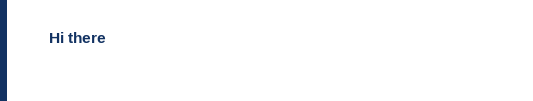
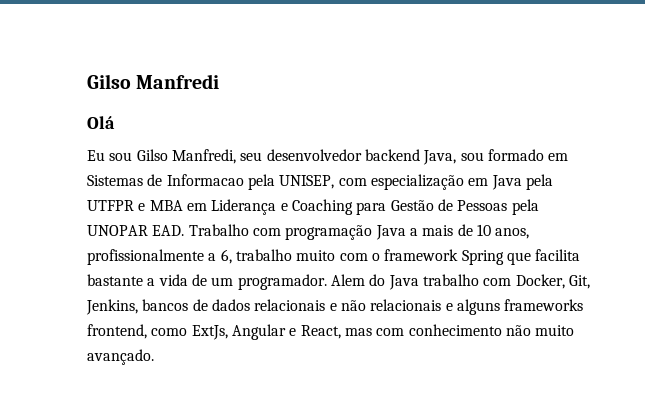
- Hi there
+ Gilso Manfredi
+ Olá
+ Eu sou Gilso Manfredi, seu desenvolvedor backend Java, sou formado em Sistemas de Informacao pela UNISEP, com especialização em Java pela UTFPR e MBA em Liderança e Coaching para Gestão de Pessoas pela UNOPAR EAD. Trabalho com programação Java a mais de 10 anos, profissionalmente a 6, trabalho muito com o framework Spring que facilita bastante a vida de um programador. Alem do Java trabalho com Docker, Git, Jenkins, bancos de dados relacionais e não relacionais e alguns frameworks frontend, como ExtJs, Angular e React, mas com conhecimento não muito avançado.

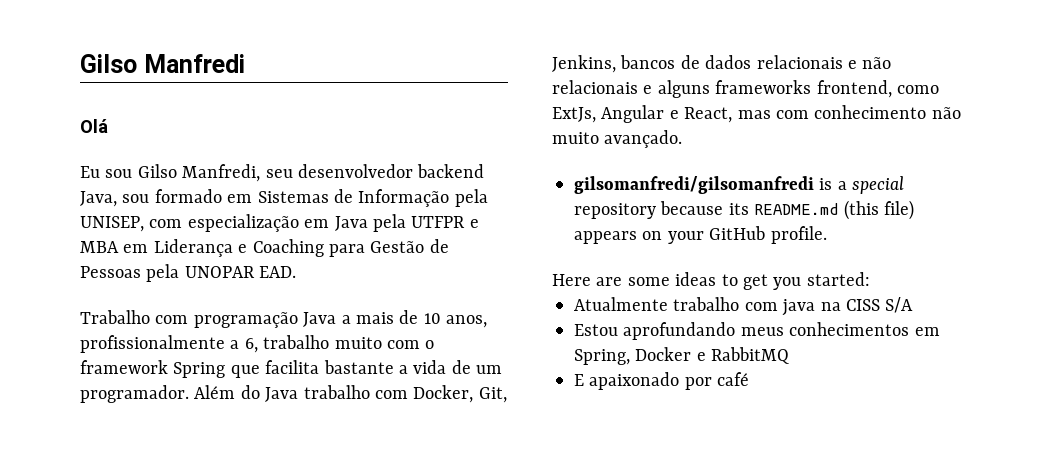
- Eu sou Gilso Manfredi, seu desenvolvedor backend Java, sou formado em Sistemas de Informacao pela UNISEP, com especialização em Java pela UTFPR e MBA em Liderança e Coaching para Gestão de Pessoas pela UNOPAR EAD. Trabalho com programação Java a mais de 10 anos, profissionalmente a 6, trabalho muito com o framework Spring que facilita bastante a vida de um programador.
+ Eu sou Gilso Manfredi, seu desenvolvedor backend Java, sou formado em Sistemas de Informação pela UNISEP, com especialização em Java pela UTFPR e MBA em Liderança e Coaching para Gestão de Pessoas pela UNOPAR EAD.
+ Trabalho com programação Java a mais de 10 anos, profissionalmente a 6, trabalho muito com o framework Spring que facilita bastante a vida de um programador.
- Alem do Java trabalho com Docker, Git, Jenkins, bancos de dados relacionais e não relacionais e alguns frameworks frontend, como ExtJs, Angular e React, mas com conhecimento não muito avançado.
+ Além do Java trabalho com Docker, Git, Jenkins, bancos de dados relacionais e não relacionais e alguns frameworks frontend, como ExtJs, Angular e React, mas com conhecimento não muito avançado.
+ gilsomanfredi/gilsomanfredi is a special repository because its README.md (this file) appears on your GitHub profile.
+ Here are some ideas to get you started:
+ Atualmente trabalho com java na CISS S/A
+ Estou aprofundando meus conhecimentos em Spring, Docker e RabbitMQ
+ E apaixonado por café

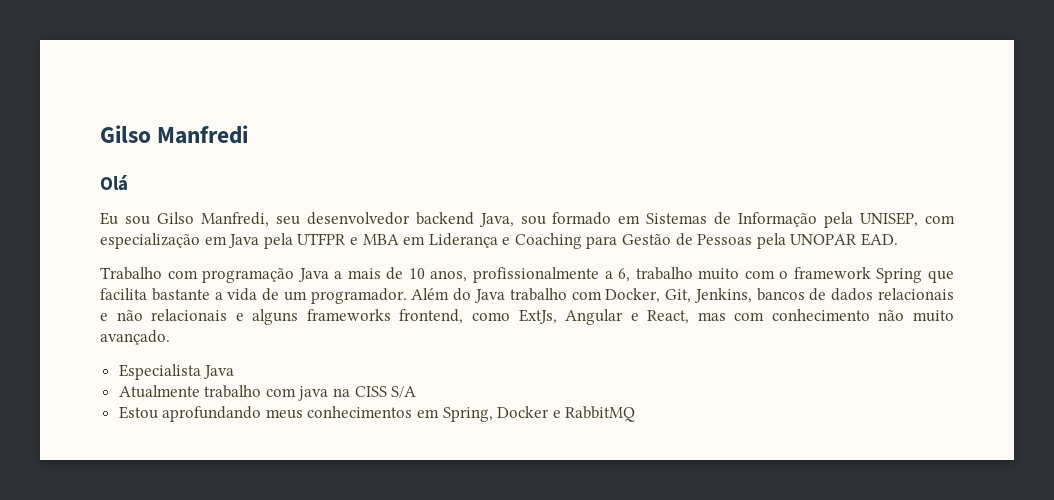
- gilsomanfredi/gilsomanfredi is a special repository because its README.md (this file) appears on your GitHub profile.
- Here are some ideas to get you started:
+ Especialista Java
- E apaixonado por café

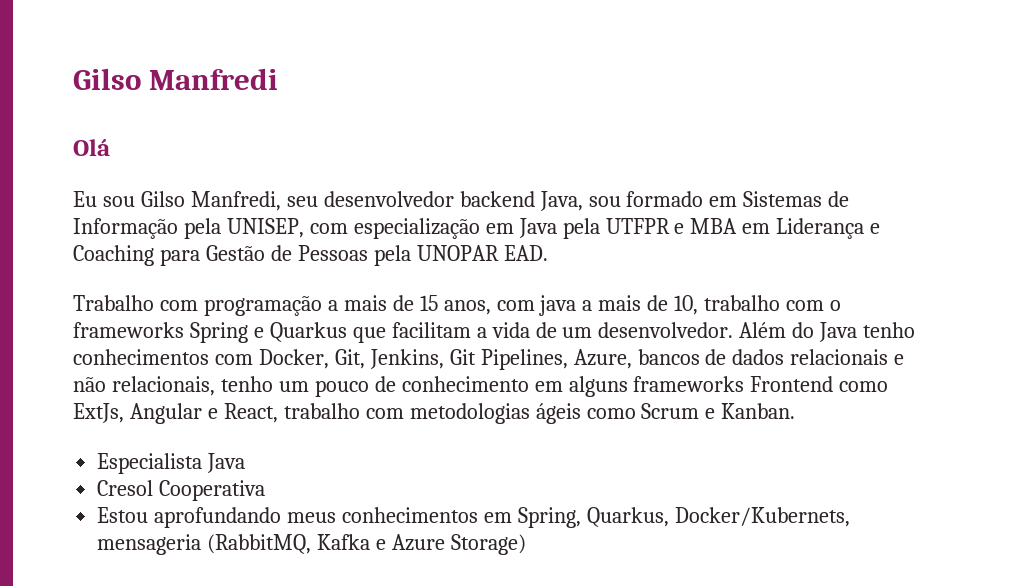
- Trabalho com programação Java a mais de 10 anos, profissionalmente a 6, trabalho muito com o framework Spring que facilita bastante a vida de um programador.
+ Trabalho com programação a mais de 15 anos, com java a mais de 10, trabalho com o frameworks Spring e Quarkus que facilitam a vida de um desenvolvedor.
- Além do Java trabalho com Docker, Git, Jenkins, bancos de dados relacionais e não relacionais e alguns frameworks frontend, como ExtJs, Angular e React, mas com conhecimento não muito avançado.
+ Além do Java tenho conhecimentos com Docker, Git, Jenkins, Git Pipelines, Azure, bancos de dados relacionais e não relacionais, tenho um pouco de conhecimento em alguns frameworks Frontend como ExtJs, Angular e React, trabalho com metodologias ágeis como Scrum e Kanban.
  Especialista Java
- Atualmente trabalho com java na CISS S/A
+ Cresol Cooperativa
- Estou aprofundando meus conhecimentos em Spring, Docker e RabbitMQ
+ Estou aprofundando meus conhecimentos em Spring, Quarkus, Docker/Kubernets, mensageria (RabbitMQ, Kafka e Azure Storage)

